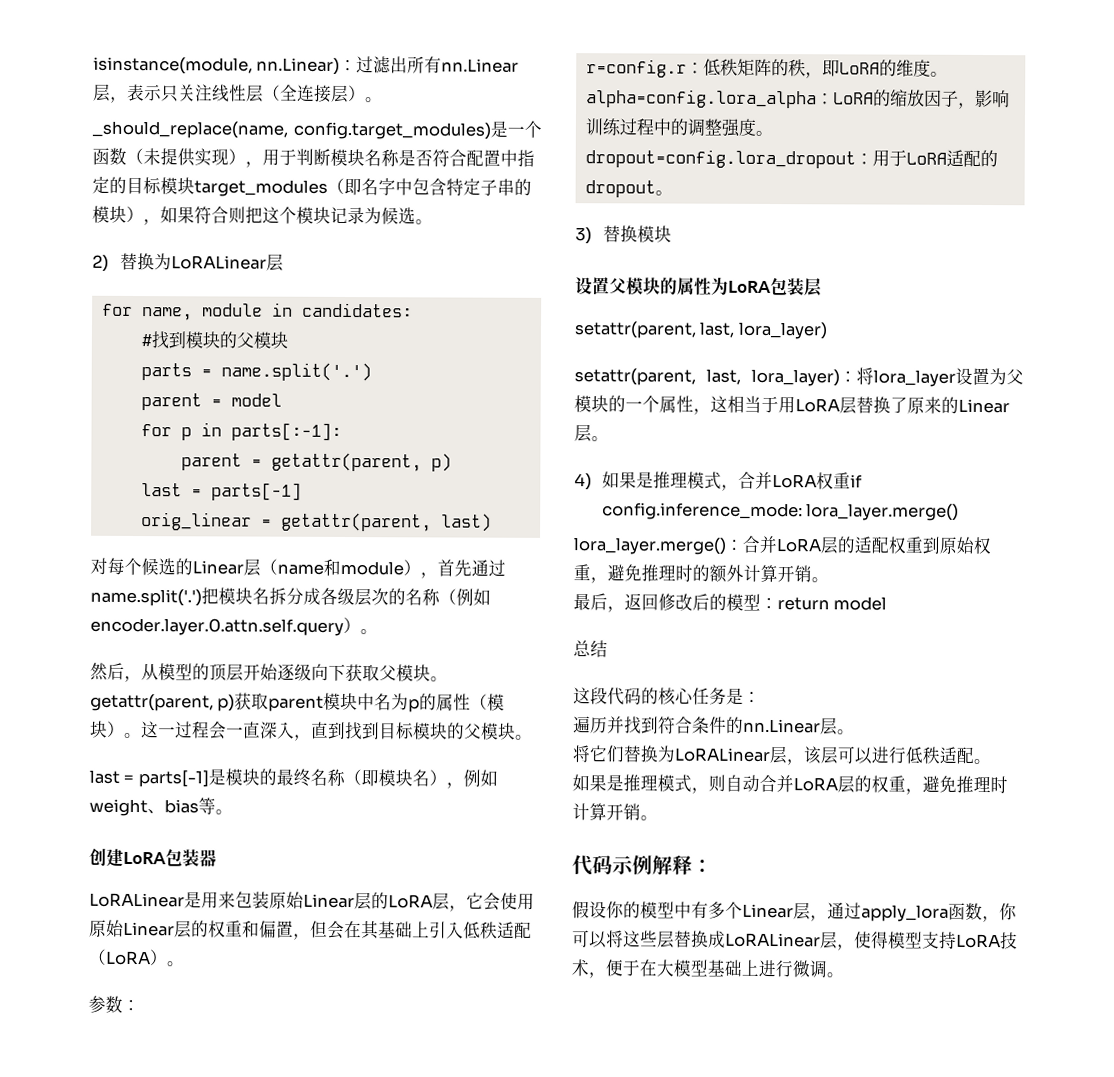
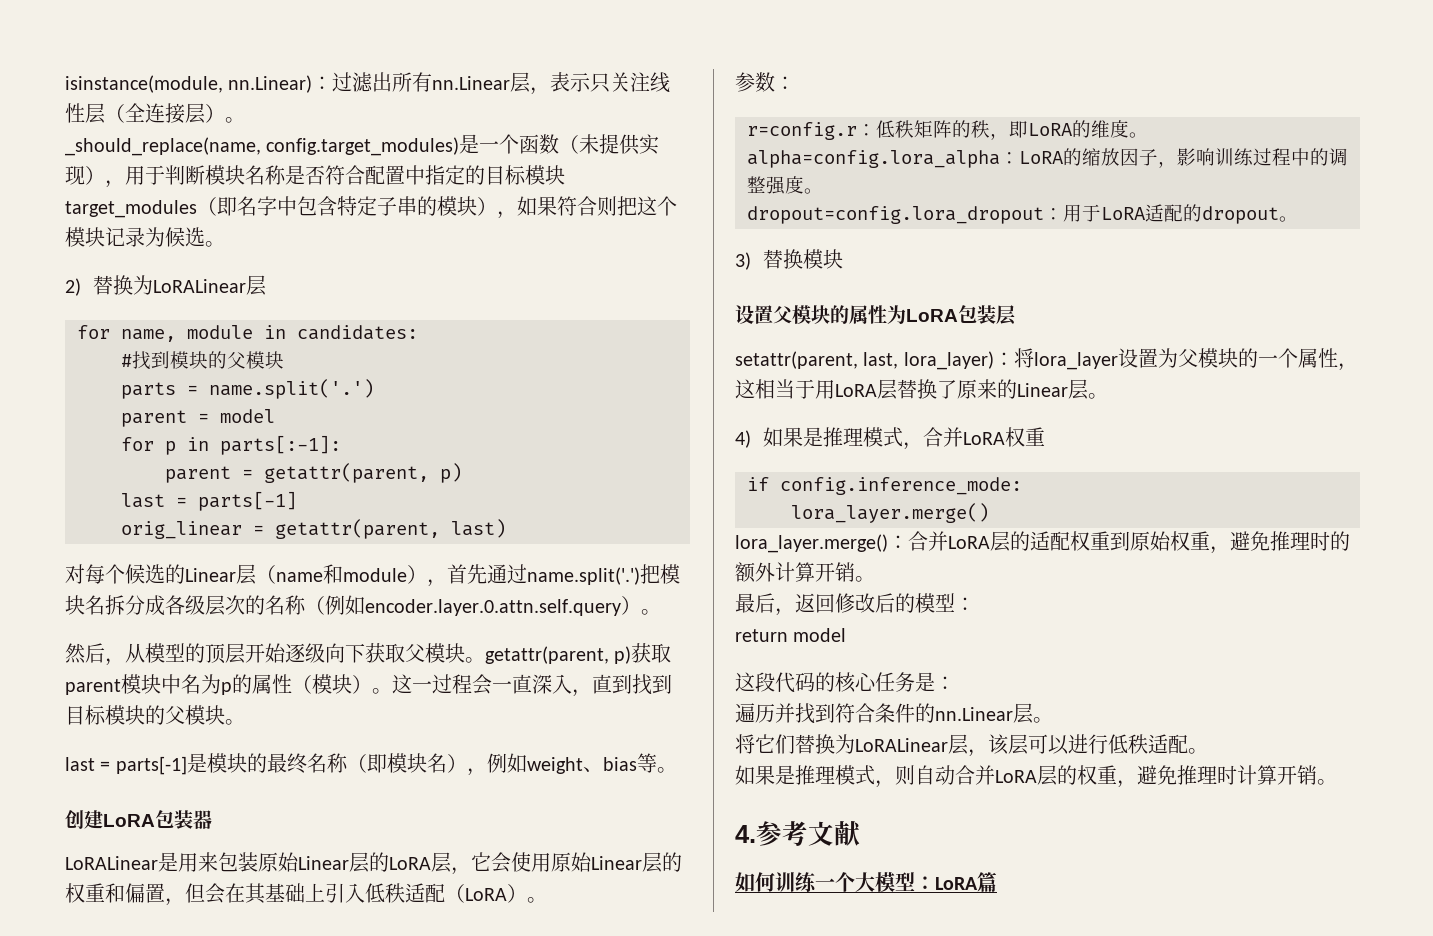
  设置父模块的属性为LoRA包装层
- setattr(parent, last, lora_layer)
- 4)如果是推理模式，合并LoRA权重if config.inference_mode: lora_layer.merge()
+ 4)如果是推理模式，合并LoRA权重
+ if config.inference_mode:
+ lora_layer.merge()
- 最后，返回修改后的模型：return model
+ 最后，返回修改后的模型：
+ return model
- 总结
- 代码示例解释：
- 假设你的模型中有多个Linear层，通过apply_lora函数，你可以将这些层替换成LoRALinear层，使得模型支持LoRA技术，便于在大模型基础上进行微调。
+ 4.参考文献
+ 如何训练一个大模型：LoRA篇

